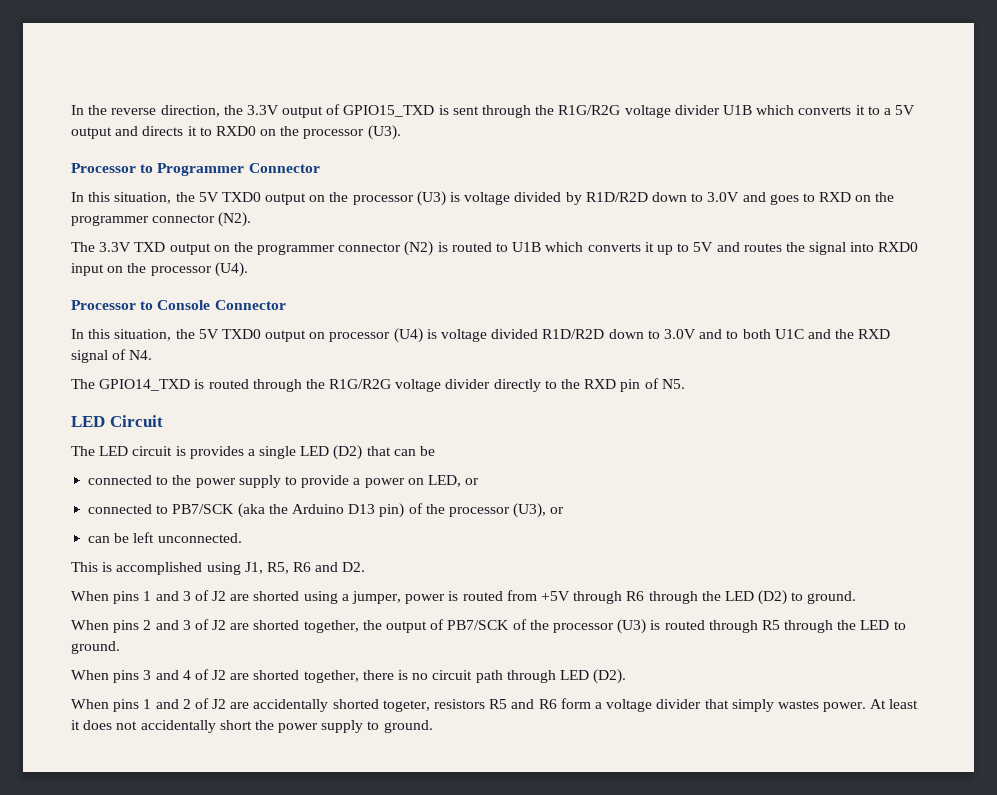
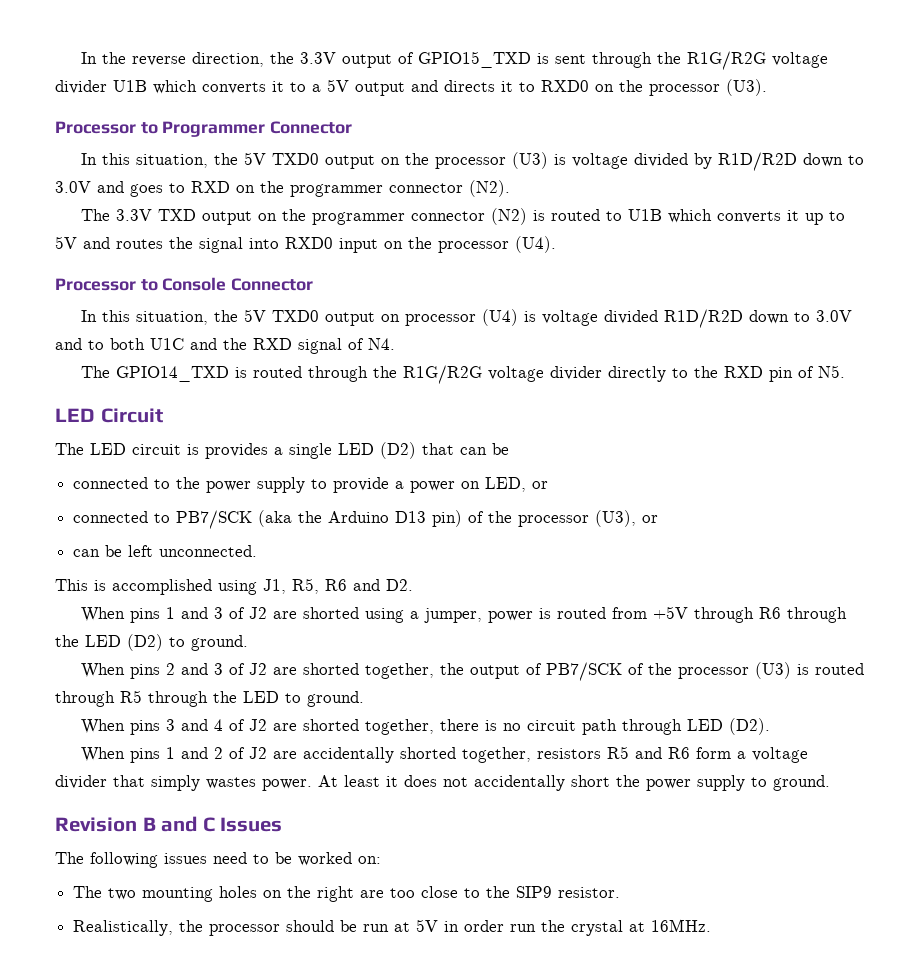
- When pins 1 and 2 of J2 are accidentally shorted togeter, resistors R5 and R6 form a voltage divider that simply wastes power.
+ When pins 1 and 2 of J2 are accidentally shorted together, resistors R5 and R6 form a voltage divider that simply wastes power.
+ Revision B and C Issues
+ The following issues need to be worked on:
+ The two mounting holes on the right are too close to the SIP9 resistor.
+ Realistically, the processor should be run at 5V in order run the crystal at 16MHz.

